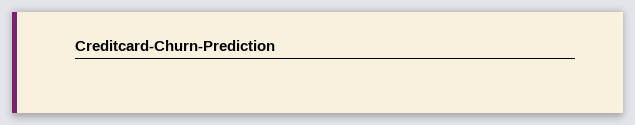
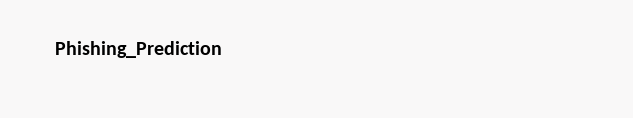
- Creditcard-Churn-Prediction
+ Phishing_Prediction

